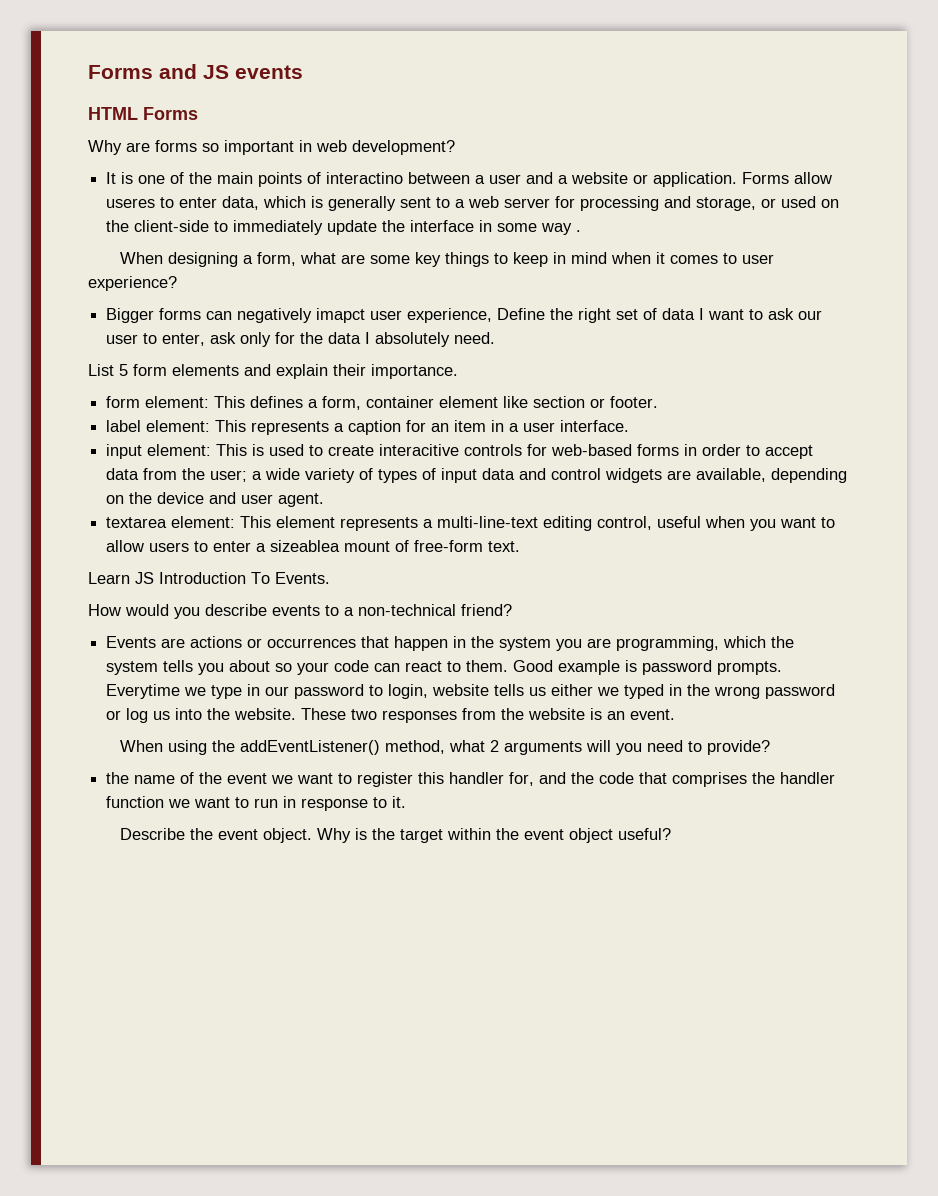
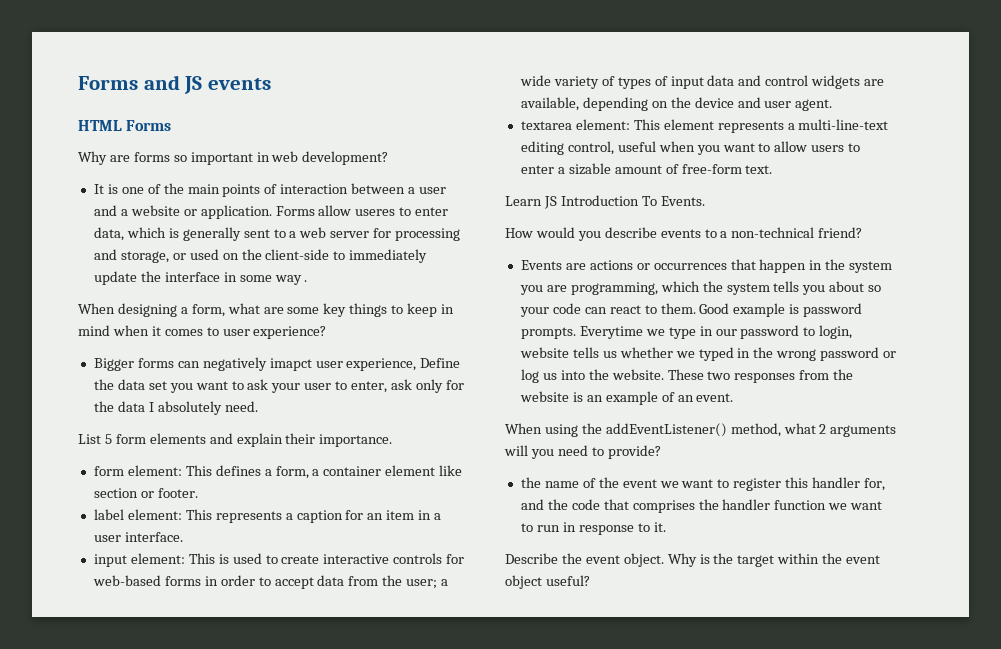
- It is one of the main points of interactino between a user and a website or application.
+ It is one of the main points of interaction between a user and a website or application.
- Bigger forms can negatively imapct user experience, Define the right set of data I want to ask our user to enter, ask only for the data I absolutely need.
+ Bigger forms can negatively imapct user experience, Define the data set you want to ask your user to enter, ask only for the data I absolutely need.
- form element: This defines a form, container element like section or footer.
+ form element: This defines a form, a container element like section or footer.
- input element: This is used to create interacitive controls for web-based forms in order to accept data from the user; a wide variety of types of input data and control widgets are available, depending on the device and user agent.
+ input element: This is used to create interactive controls for web-based forms in order to accept data from the user; a wide variety of types of input data and control widgets are available, depending on the device and user agent.
- textarea element: This element represents a multi-line-text editing control, useful when you want to allow users to enter a sizeablea mount of free-form text.
+ textarea element: This element represents a multi-line-text editing control, useful when you want to allow users to enter a sizable amount of free-form text.
- Everytime we type in our password to login, website tells us either we typed in the wrong password or log us into the website.
+ Everytime we type in our password to login, website tells us whether we typed in the wrong password or log us into the website.
- These two responses from the website is an event.
+ These two responses from the website is an example of an event.

